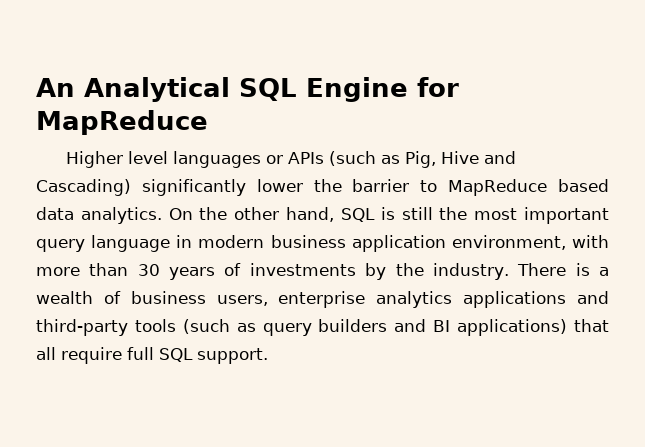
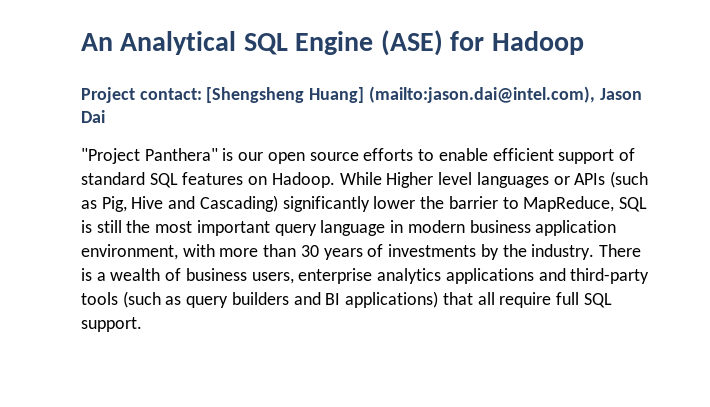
- An Analytical SQL Engine for MapReduce
- Higher level languages or APIs (such as Pig, Hive and Cascading) significantly lower the barrier to MapReduce based data analytics. On the other hand, SQL is still the most important query language in modern business application environment, with more than 30 years of investments by the industry.
+ An Analytical SQL Engine (ASE) for Hadoop
+ Project contact: [Shengsheng Huang] (mailto:jason.dai@intel.com), Jason Dai
+ "Project Panthera" is our open source efforts to enable efficient support of standard SQL features on Hadoop. While Higher level languages or APIs (such as Pig, Hive and Cascading) significantly lower the barrier to MapReduce, SQL is still the most important query language in modern business application environment, with more than 30 years of investments by the industry.

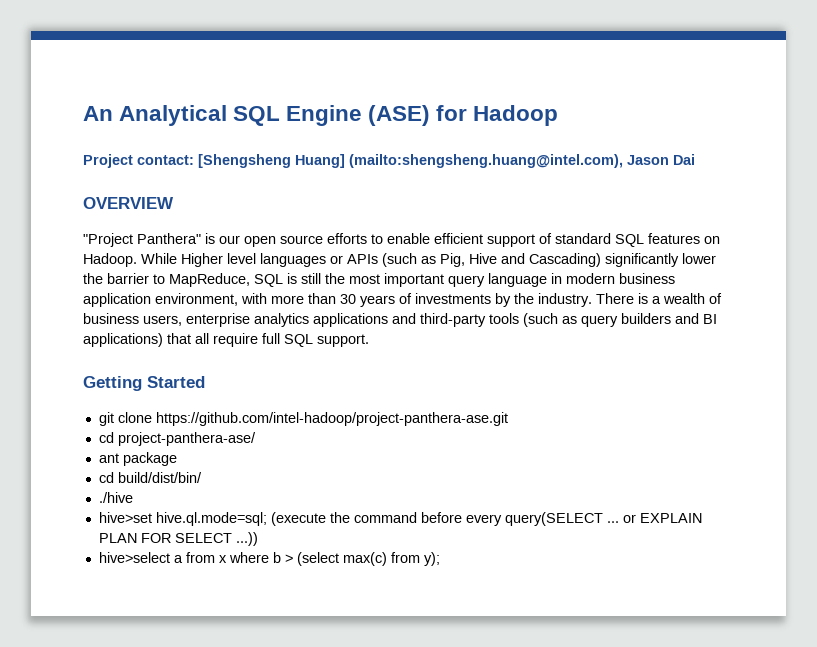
- Project contact: [Shengsheng Huang] (mailto:jason.dai@intel.com), Jason Dai
+ Project contact: [Shengsheng Huang] (mailto:shengsheng.huang@intel.com), Jason Dai
+ OVERVIEW
+ Getting Started
+ git clone https://github.com/intel-hadoop/project-panthera-ase.git
+ cd project-panthera-ase/
+ ant package
+ cd build/dist/bin/
+ ./hive
+ hive>set hive.ql.mode=sql; (execute the command before every query(SELECT ... or EXPLAIN PLAN FOR SELECT ...))
+ hive>select a from x where b > (select max(c) from y);

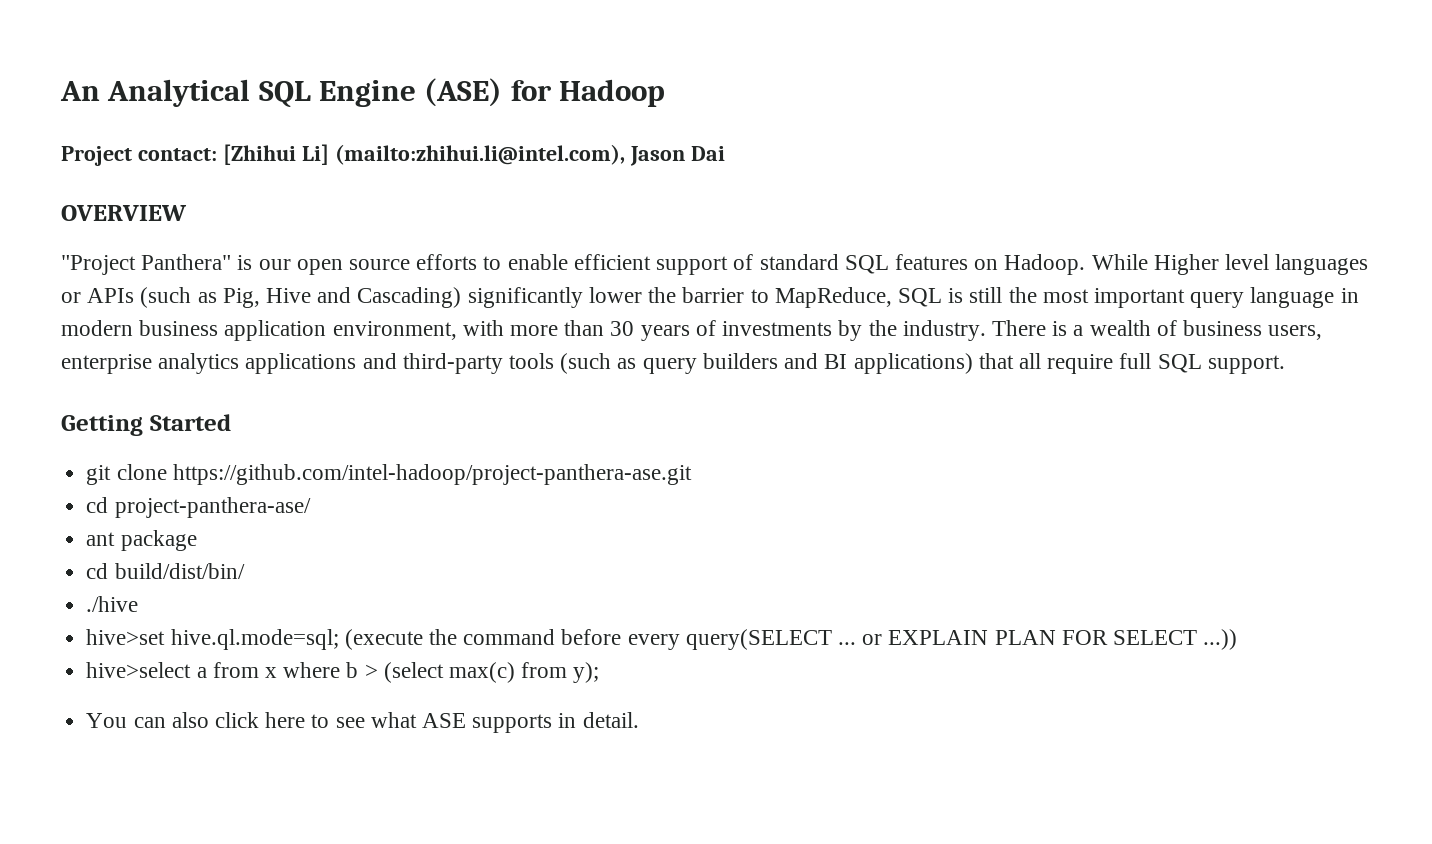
- Project contact: [Shengsheng Huang] (mailto:shengsheng.huang@intel.com), Jason Dai
+ Project contact: [Zhihui Li] (mailto:zhihui.li@intel.com), Jason Dai
+ You can also click here to see what ASE supports in detail.

